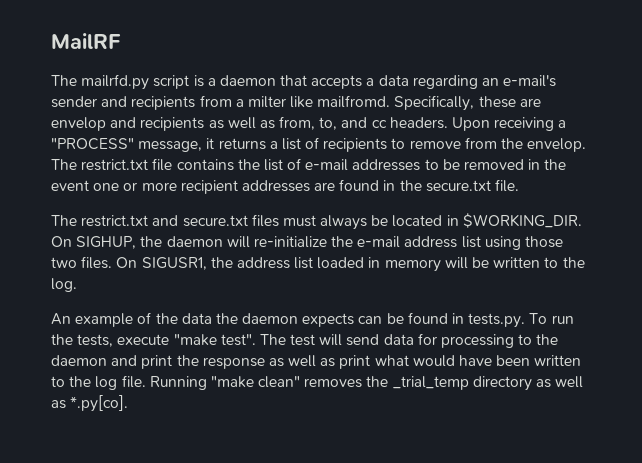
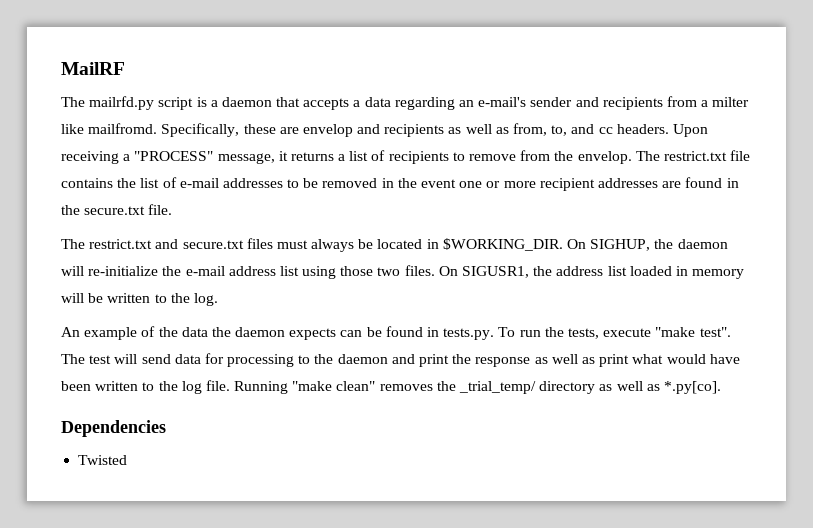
- Running "make clean" removes the _trial_temp directory as well as *.py[co].
+ Running "make clean" removes the _trial_temp/ directory as well as *.py[co].
+ Dependencies
+ Twisted

